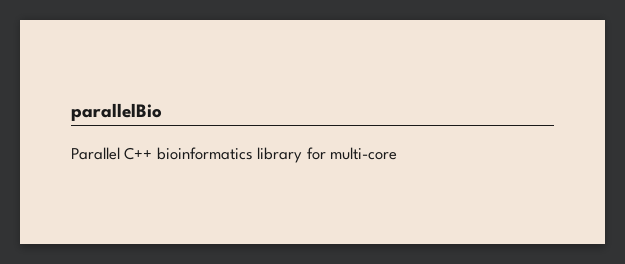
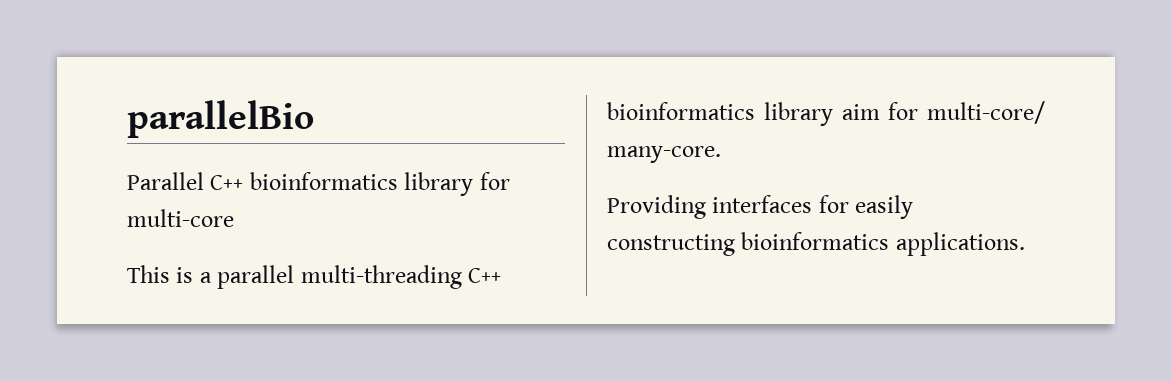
+ This is a parallel multi-threading C++ bioinformatics library aim for multi-core/ many-core.
+ Providing interfaces for easily constructing bioinformatics applications.

